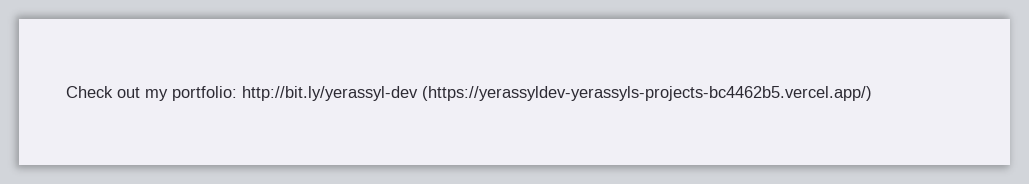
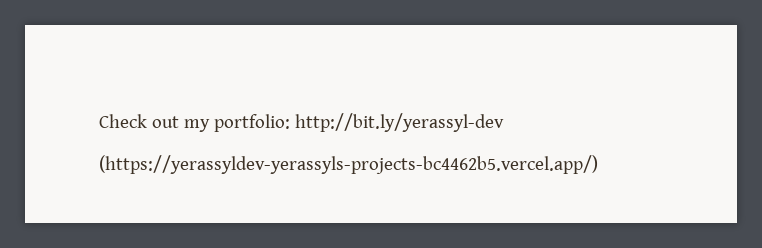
- Check out my portfolio: http://bit.ly/yerassyl-dev (https://yerassyldev-yerassyls-projects-bc4462b5.vercel.app/)
+ Check out my portfolio: http://bit.ly/yerassyl-dev
+ (https://yerassyldev-yerassyls-projects-bc4462b5.vercel.app/)

